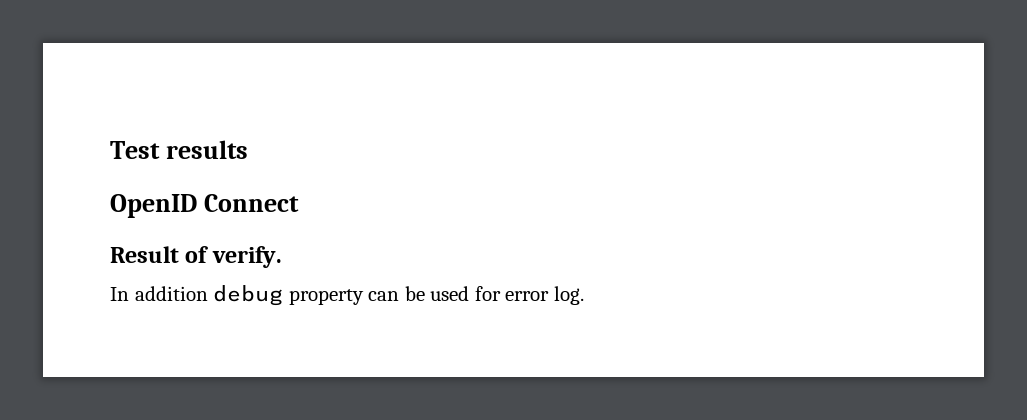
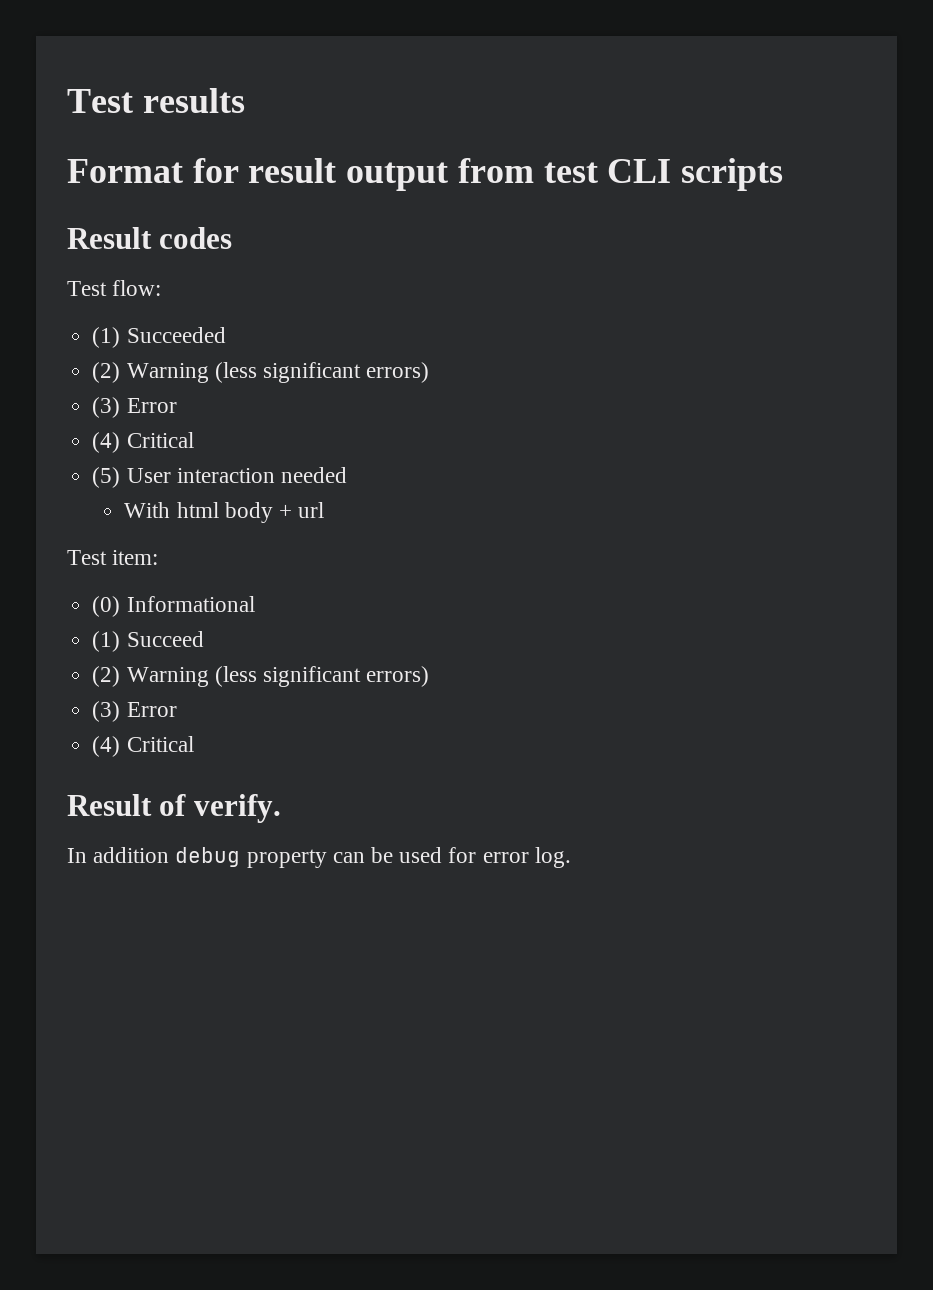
- OpenID Connect
+ Format for result output from test CLI scripts
+ Result codes
+ Test flow:
+ (1) Succeeded
+ (2) Warning (less significant errors)
+ (3) Error
+ (4) Critical
+ (5) User interaction needed
+ With html body + url
+ Test item:
+ (0) Informational
+ (1) Succeed
+ (2) Warning (less significant errors)
+ (3) Error
+ (4) Critical

